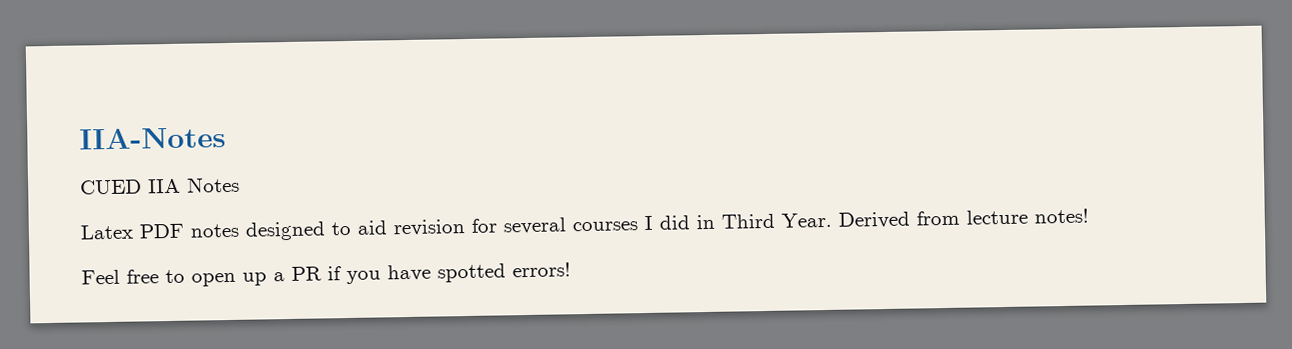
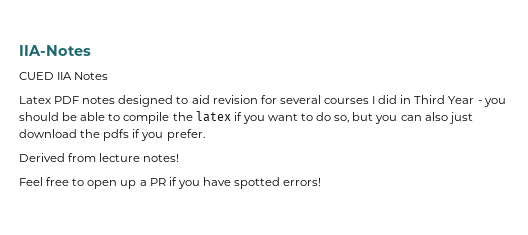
- Latex PDF notes designed to aid revision for several courses I did in Third Year. Derived from lecture notes!
+ Latex PDF notes designed to aid revision for several courses I did in Third Year - you should be able to compile the latex if you want to do so, but you can also just download the pdfs if you prefer.
+ Derived from lecture notes!

